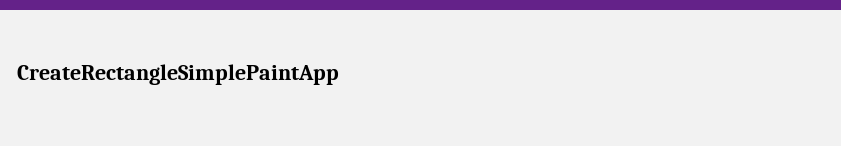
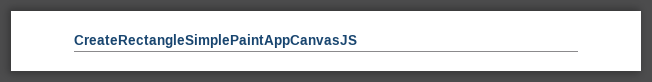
- CreateRectangleSimplePaintApp
+ CreateRectangleSimplePaintAppCanvasJS

